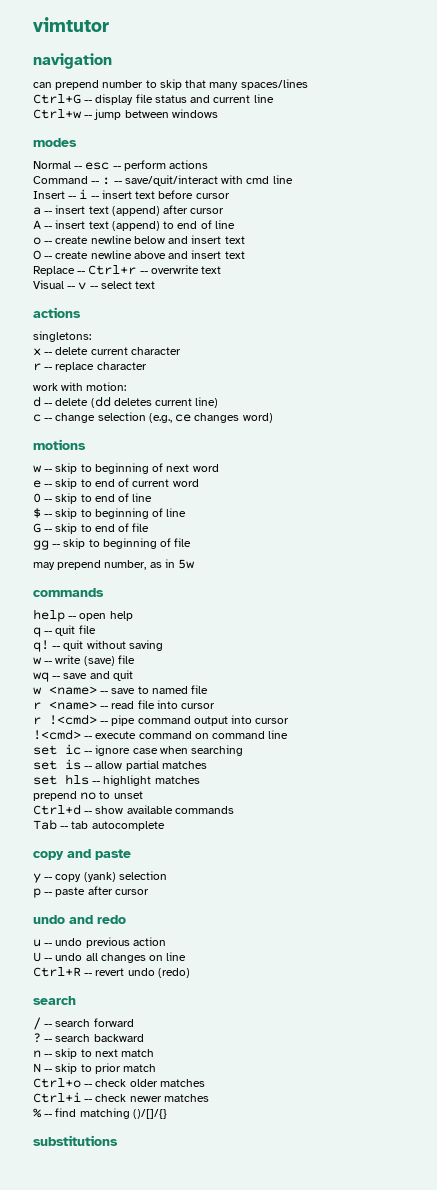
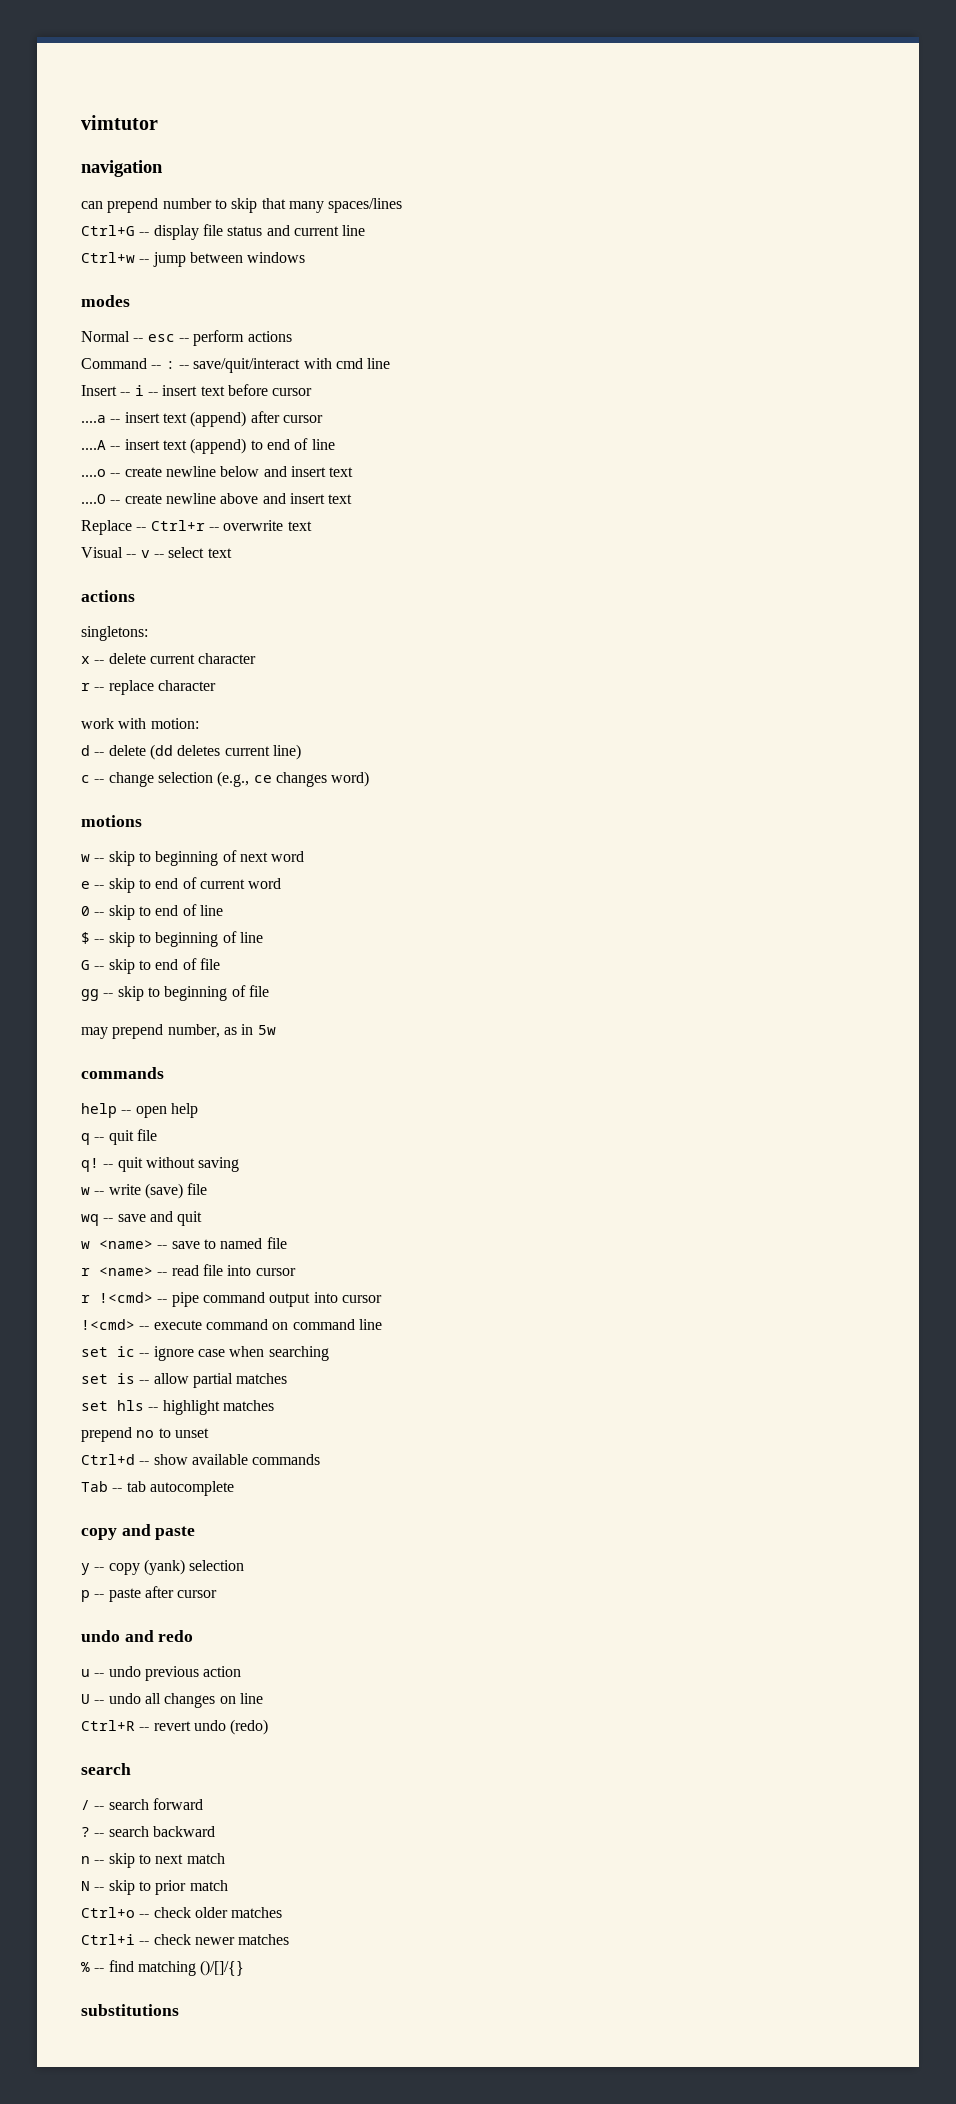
- a -- insert text (append) after cursor
+ ....a -- insert text (append) after cursor
- A -- insert text (append) to end of line
+ ....A -- insert text (append) to end of line
- o -- create newline below and insert text
+ ....o -- create newline below and insert text
- O -- create newline above and insert text
+ ....O -- create newline above and insert text

